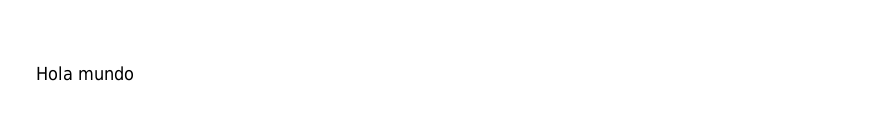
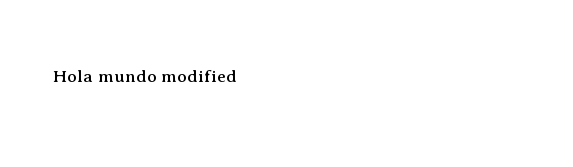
- Hola mundo
+ Hola mundo modified

